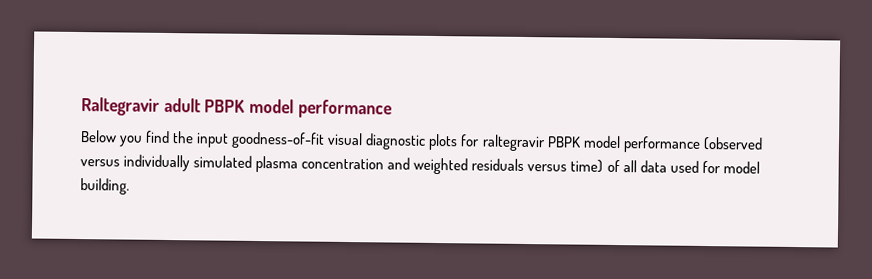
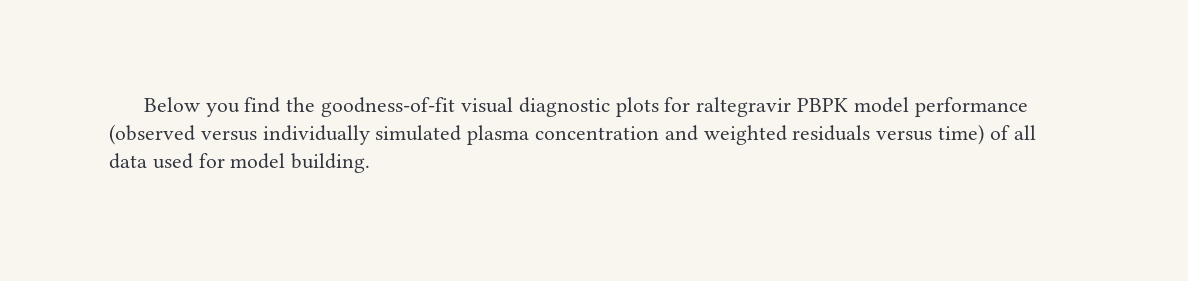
- Raltegravir adult PBPK model performance
- Below you find the input goodness-of-fit visual diagnostic plots for raltegravir PBPK model performance (observed versus individually simulated plasma concentration and weighted residuals versus time) of all data used for model building.
+ Below you find the goodness-of-fit visual diagnostic plots for raltegravir PBPK model performance (observed versus individually simulated plasma concentration and weighted residuals versus time) of all data used for model building.

